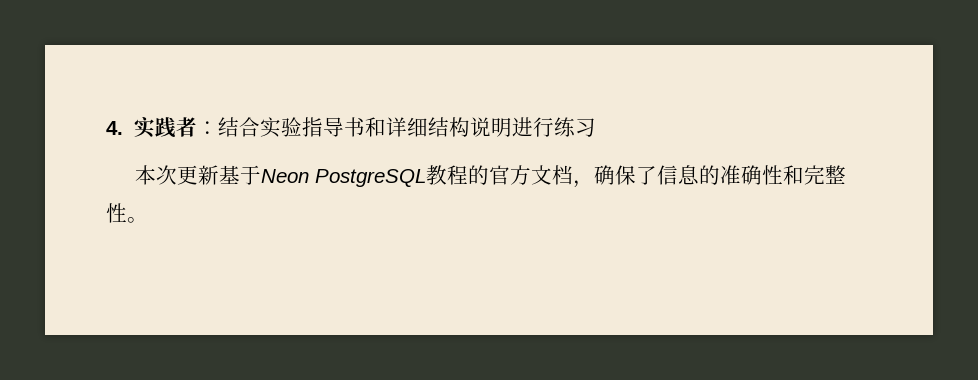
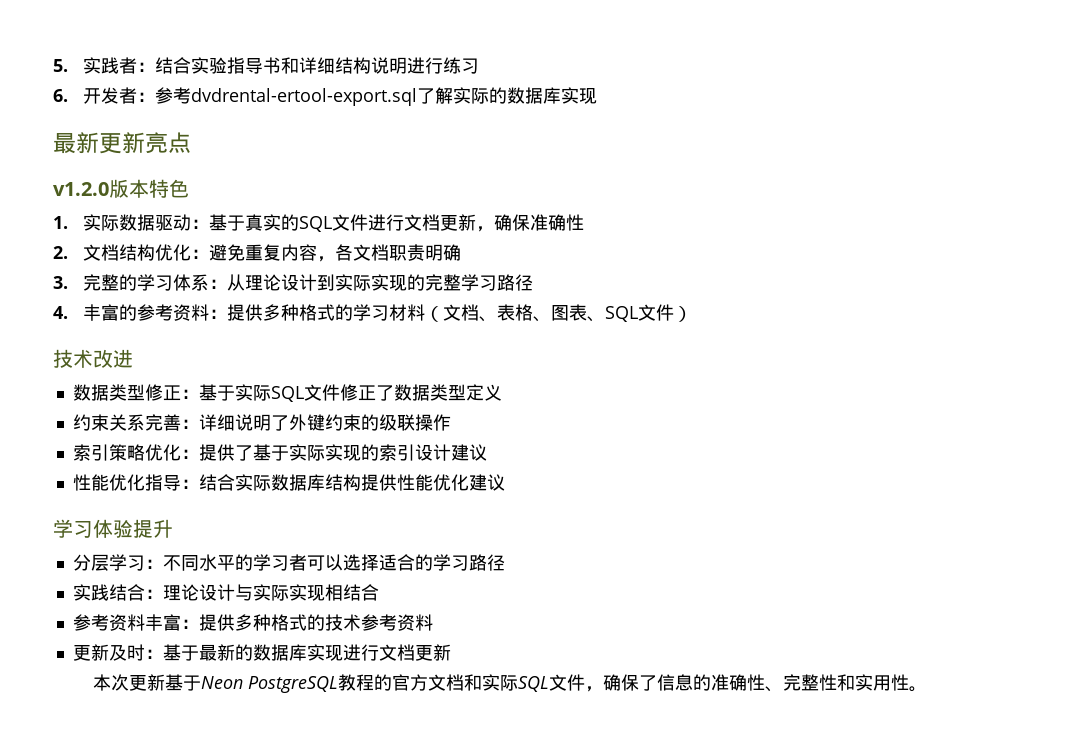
- 4.实践者：结合实验指导书和详细结构说明进行练习
+ 5.实践者：结合实验指导书和详细结构说明进行练习
+ 6.开发者：参考dvdrental-ertool-export.sql了解实际的数据库实现
+ 最新更新亮点
+ v1.2.0版本特色
+ 1.实际数据驱动：基于真实的SQL文件进行文档更新，确保准确性
+ 2.文档结构优化：避免重复内容，各文档职责明确
+ 3.完整的学习体系：从理论设计到实际实现的完整学习路径
+ 4.丰富的参考资料：提供多种格式的学习材料（文档、表格、图表、SQL文件）
+ 技术改进
+ 数据类型修正：基于实际SQL文件修正了数据类型定义
+ 约束关系完善：详细说明了外键约束的级联操作
+ 索引策略优化：提供了基于实际实现的索引设计建议
+ 性能优化指导：结合实际数据库结构提供性能优化建议
+ 学习体验提升
+ 分层学习：不同水平的学习者可以选择适合的学习路径
+ 实践结合：理论设计与实际实现相结合
+ 参考资料丰富：提供多种格式的技术参考资料
+ 更新及时：基于最新的数据库实现进行文档更新
- 本次更新基于Neon PostgreSQL教程的官方文档，确保了信息的准确性和完整性。
+ 本次更新基于Neon PostgreSQL教程的官方文档和实际SQL文件，确保了信息的准确性、完整性和实用性。

